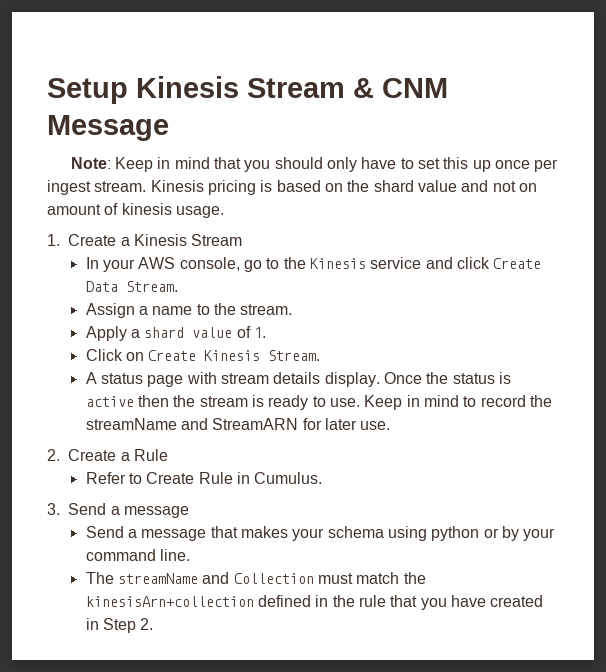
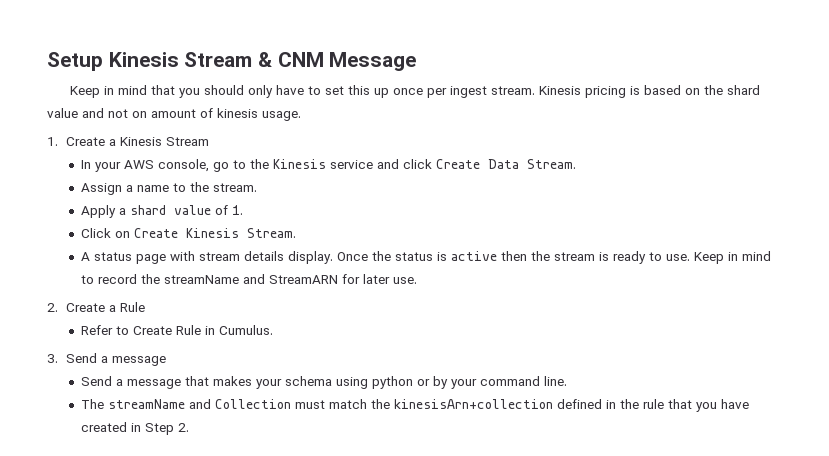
- Note: Keep in mind that you should only have to set this up once per ingest stream.
+ Keep in mind that you should only have to set this up once per ingest stream.

